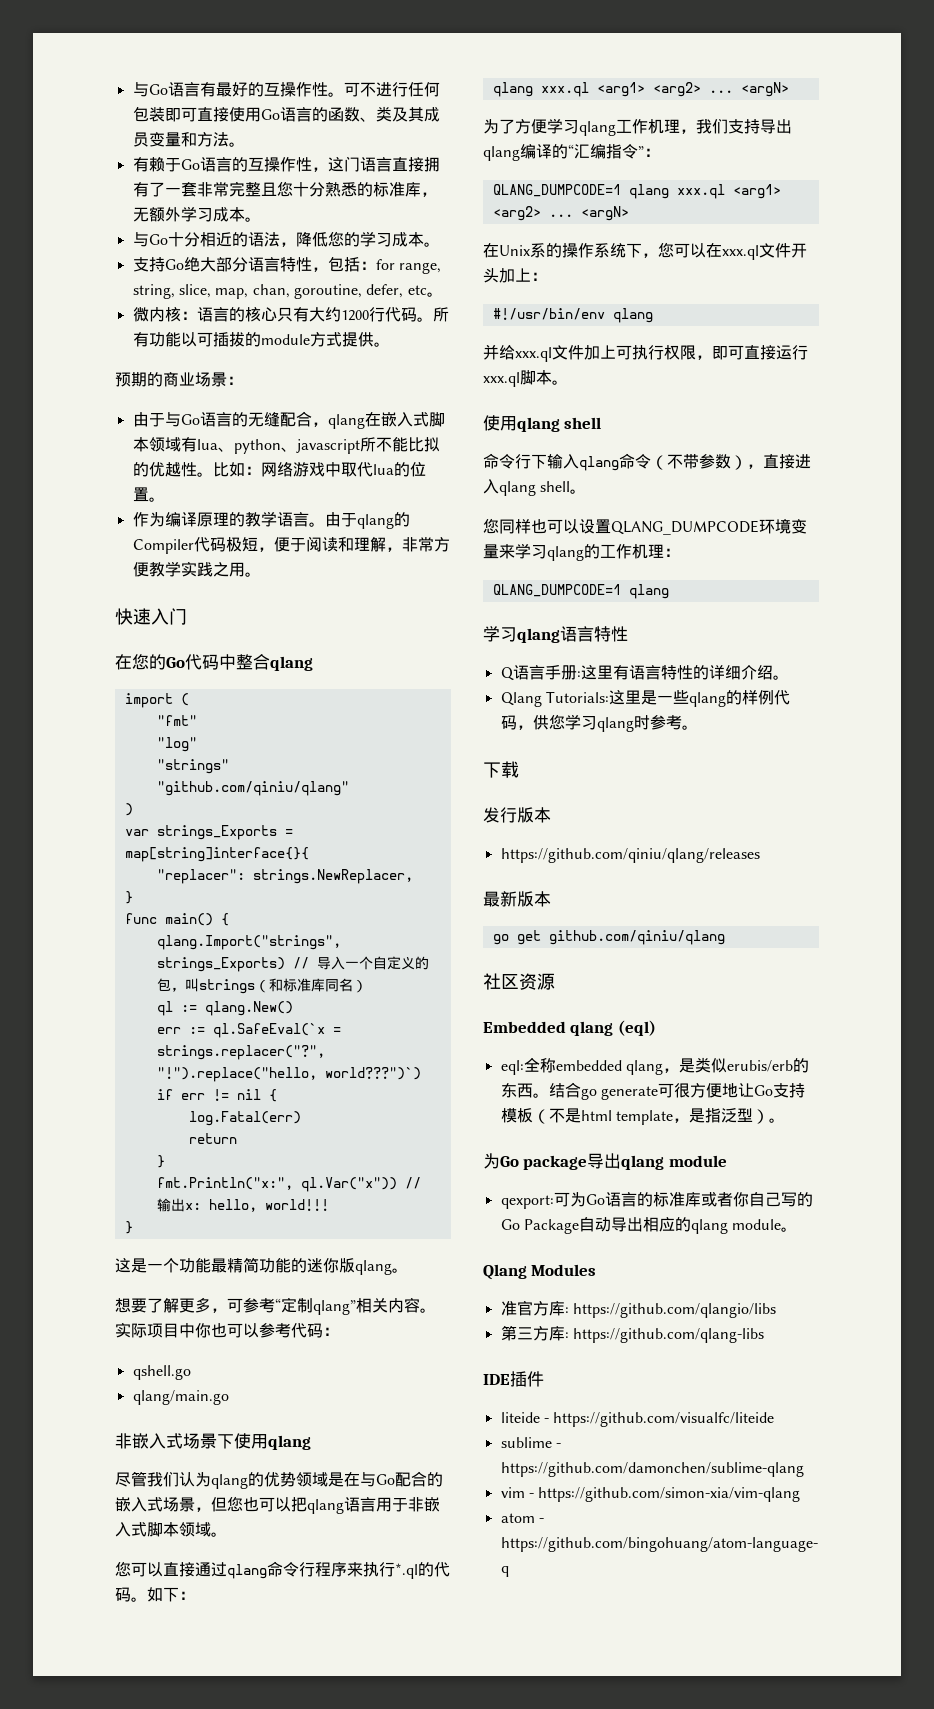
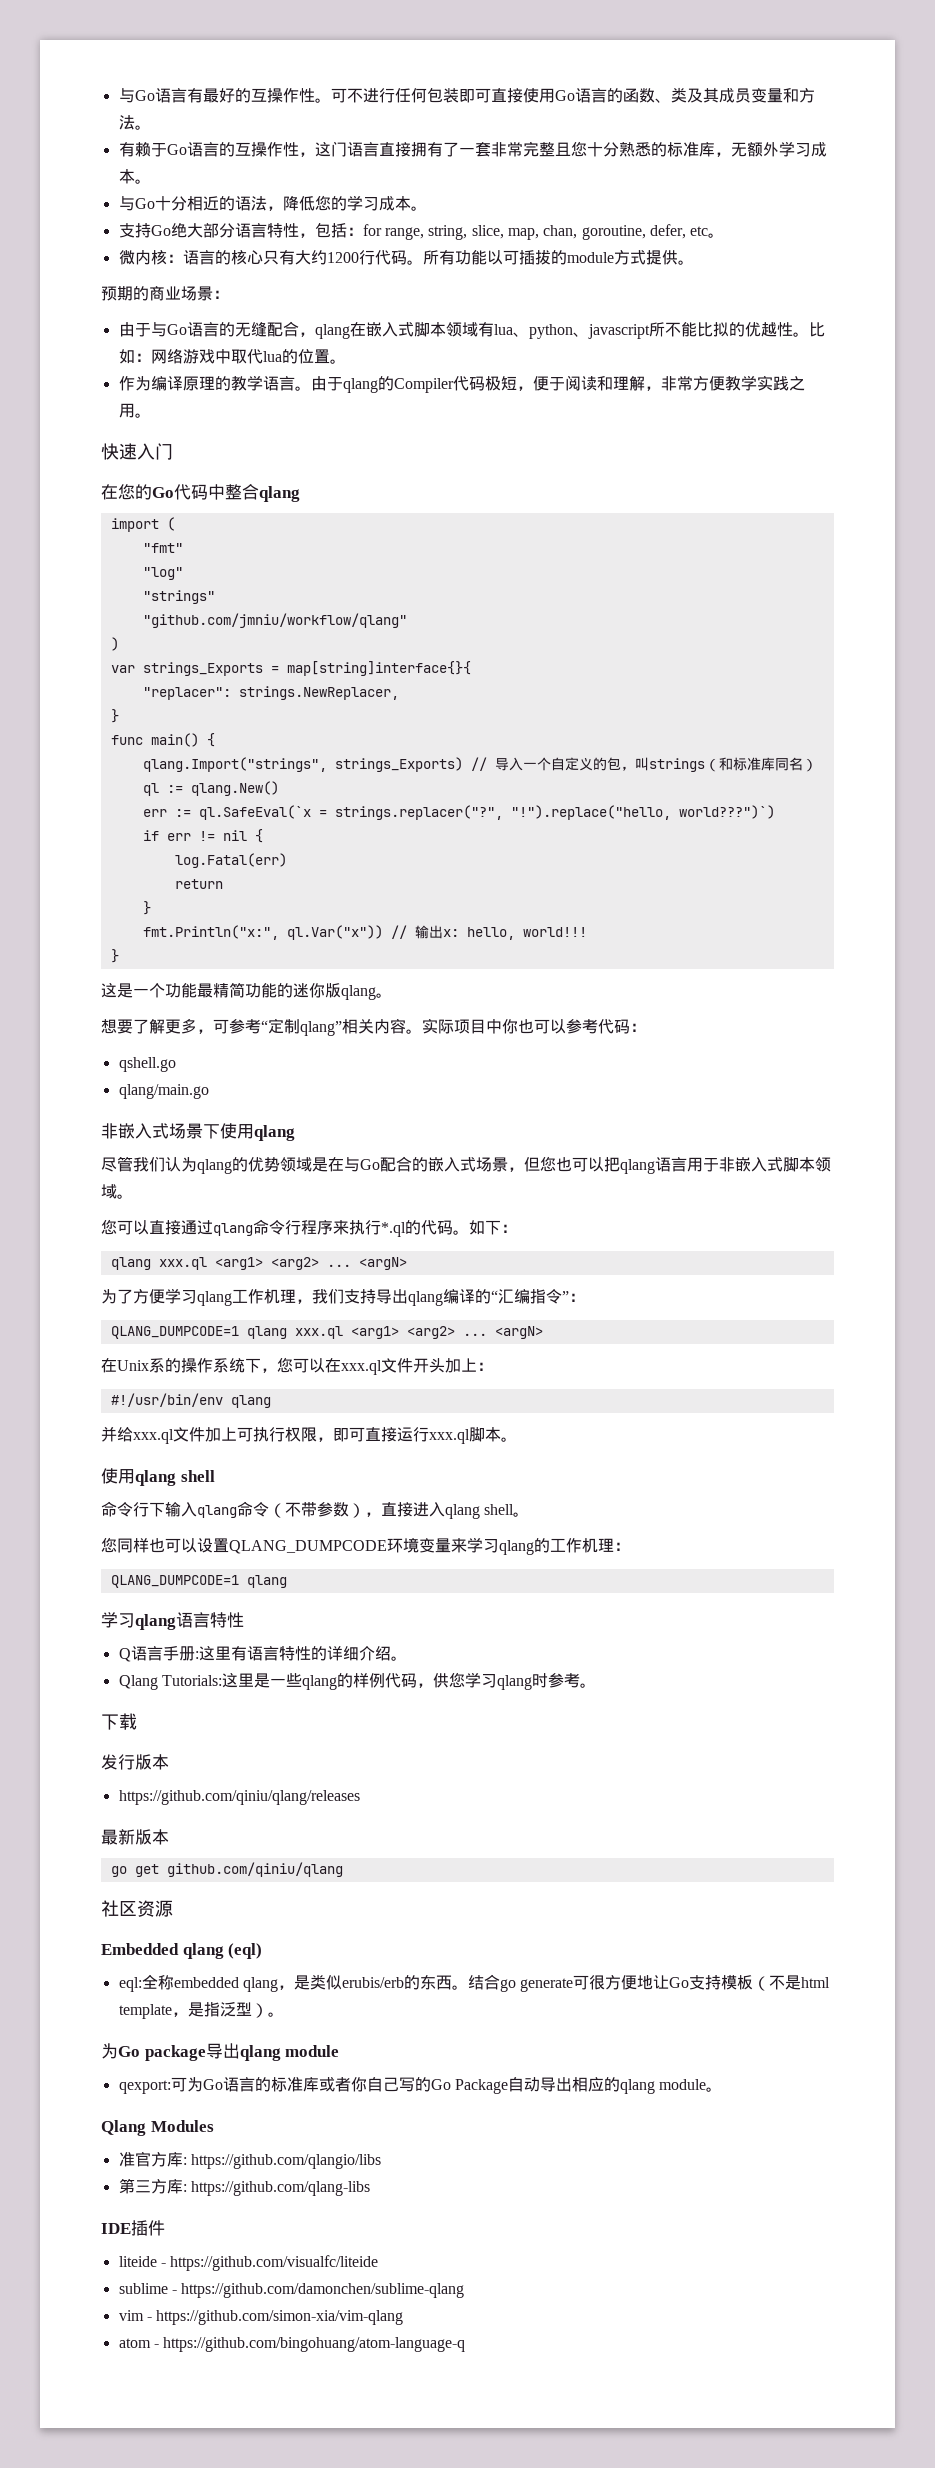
- "github.com/qiniu/qlang"
+ "github.com/jmniu/workflow/qlang"

